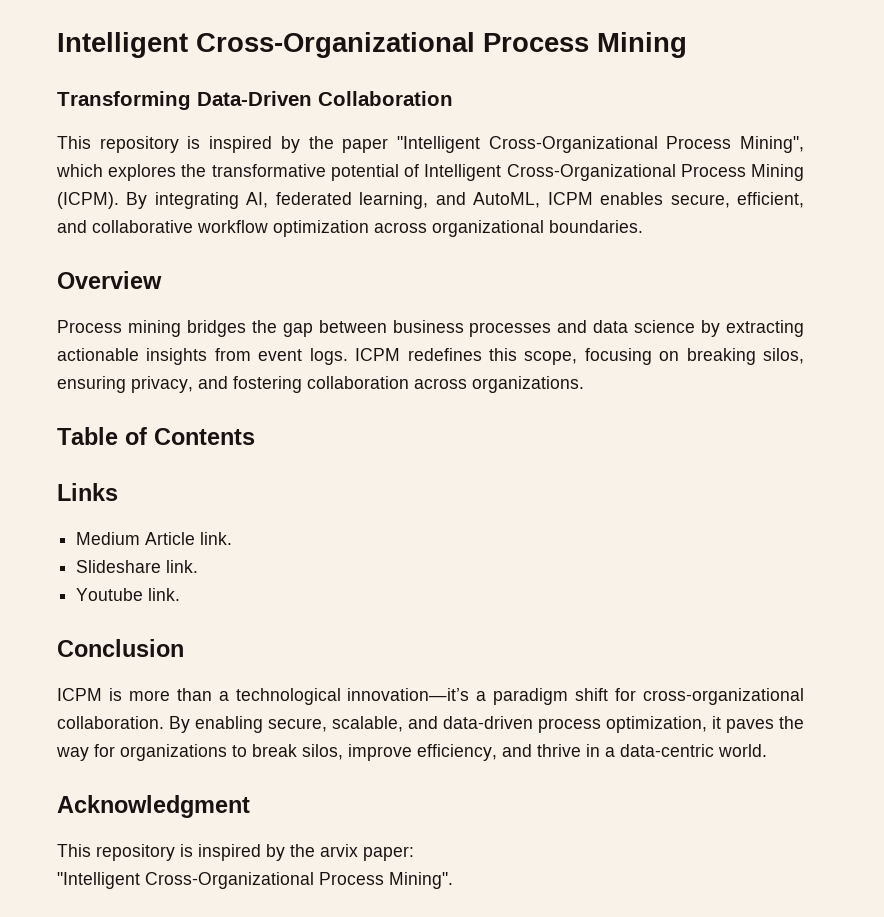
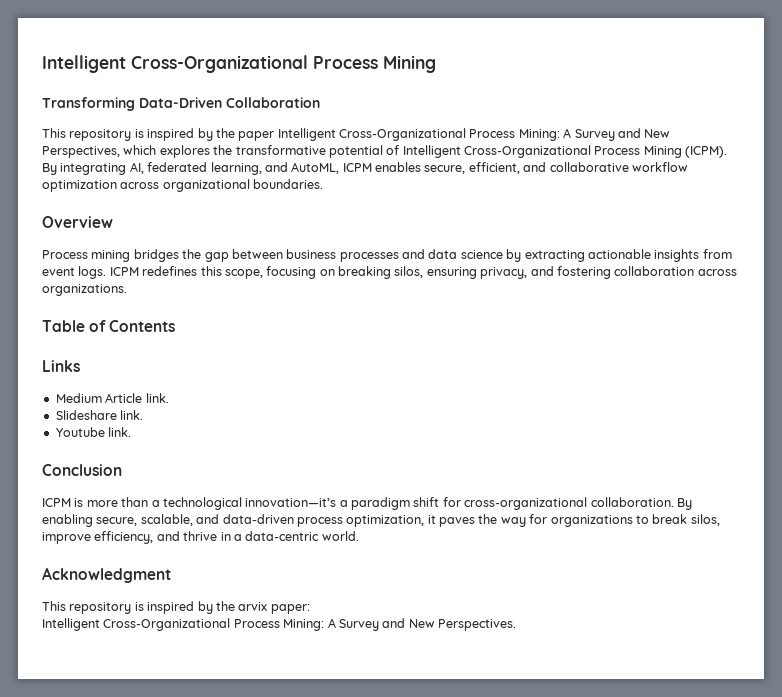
- This repository is inspired by the paper "Intelligent Cross-Organizational Process Mining", which explores the transformative potential of Intelligent Cross-Organizational Process Mining (ICPM).
+ This repository is inspired by the paper Intelligent Cross-Organizational Process Mining: A Survey and New Perspectives, which explores the transformative potential of Intelligent Cross-Organizational Process Mining (ICPM).
- "Intelligent Cross-Organizational Process Mining".
+ Intelligent Cross-Organizational Process Mining: A Survey and New Perspectives.

